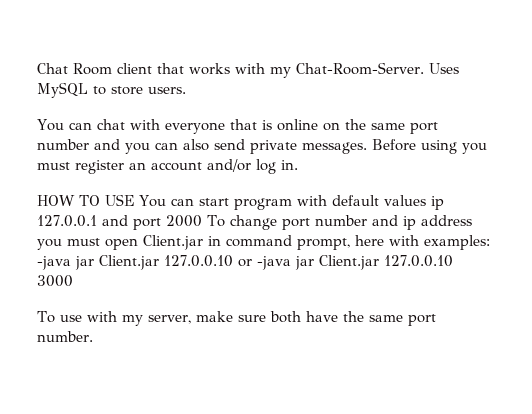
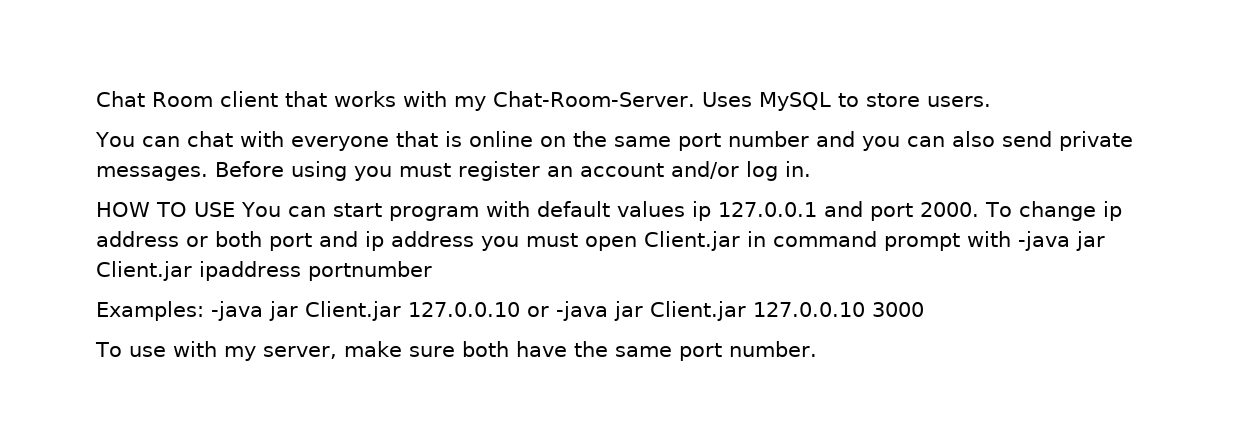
- HOW TO USE You can start program with default values ip 127.0.0.1 and port 2000 To change port number and ip address you must open Client.jar in command prompt, here with examples: -java jar Client.jar 127.0.0.10 or -java jar Client.jar 127.0.0.10 3000
+ HOW TO USE You can start program with default values ip 127.0.0.1 and port 2000. To change ip address or both port and ip address you must open Client.jar in command prompt with -java jar Client.jar ipaddress portnumber
+ Examples: -java jar Client.jar 127.0.0.10 or -java jar Client.jar 127.0.0.10 3000

